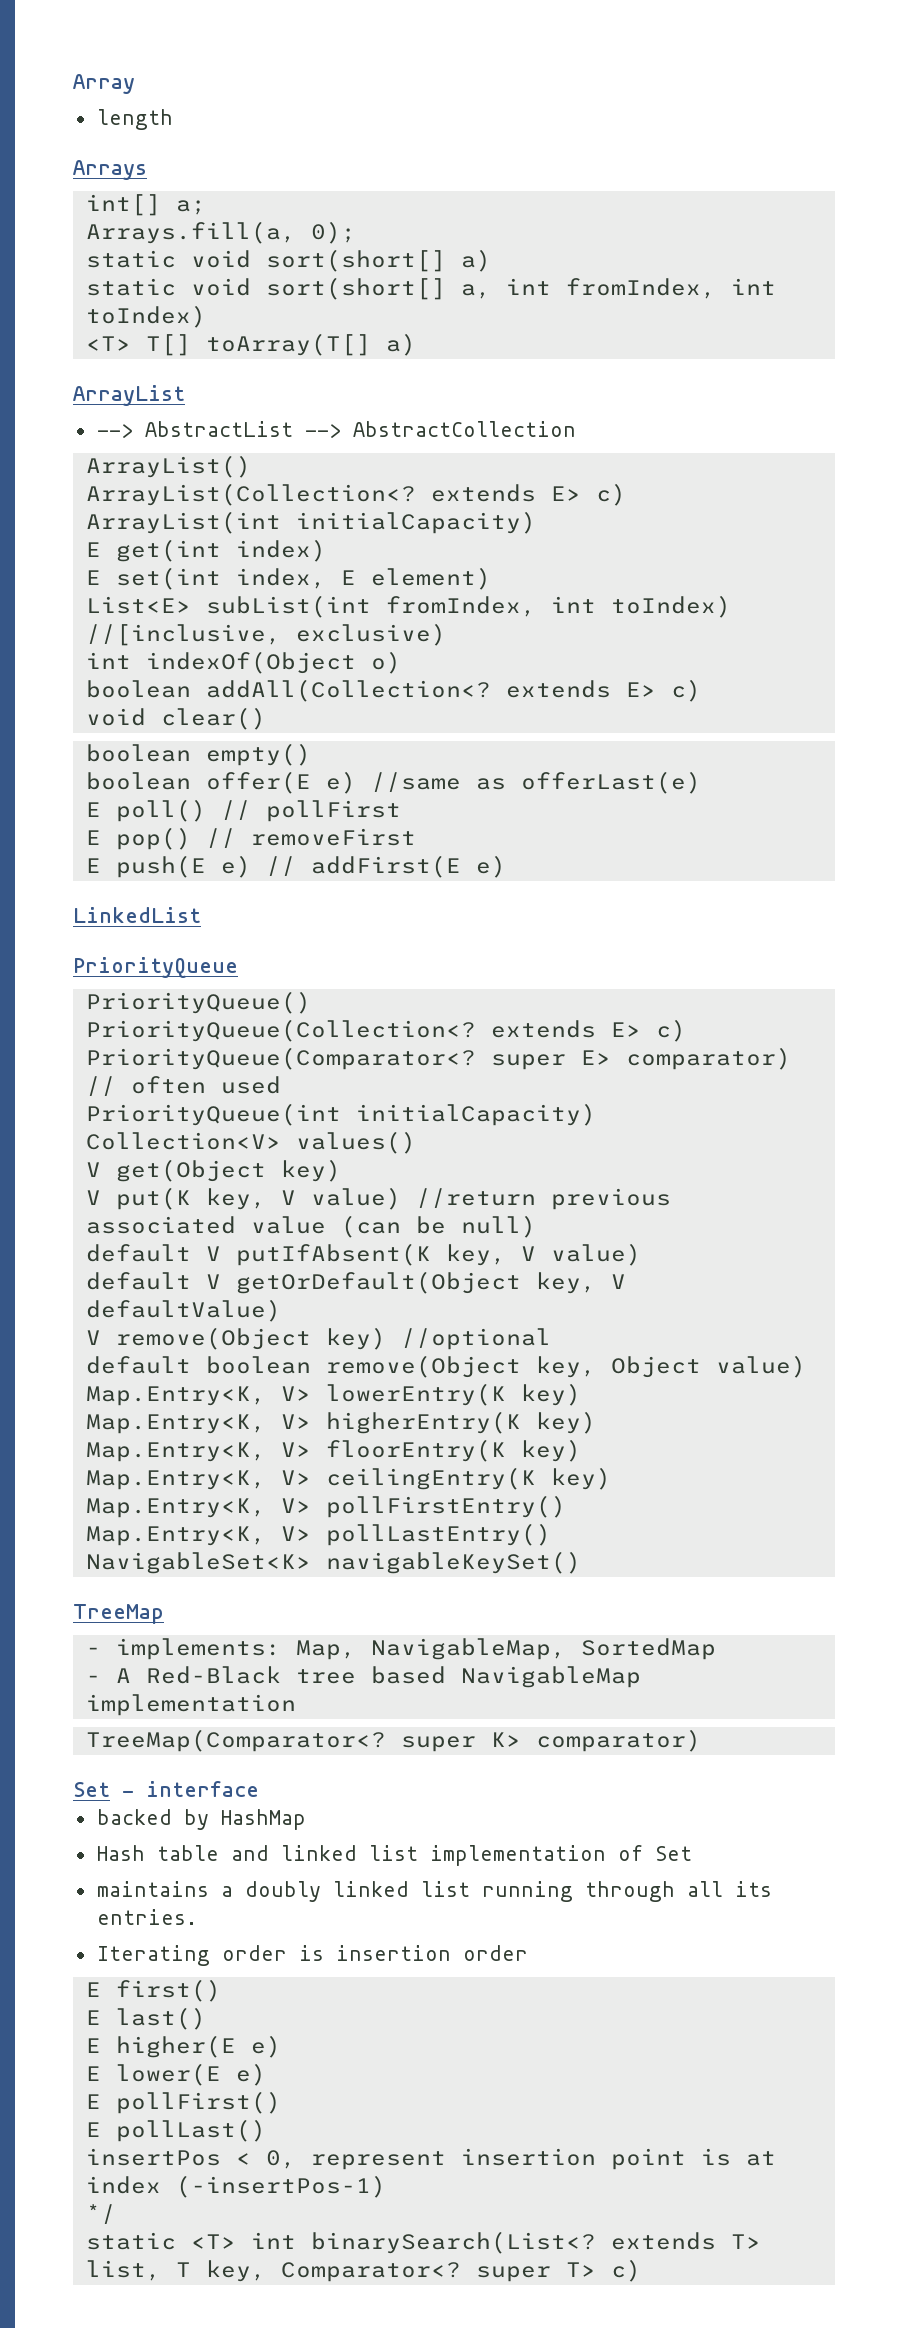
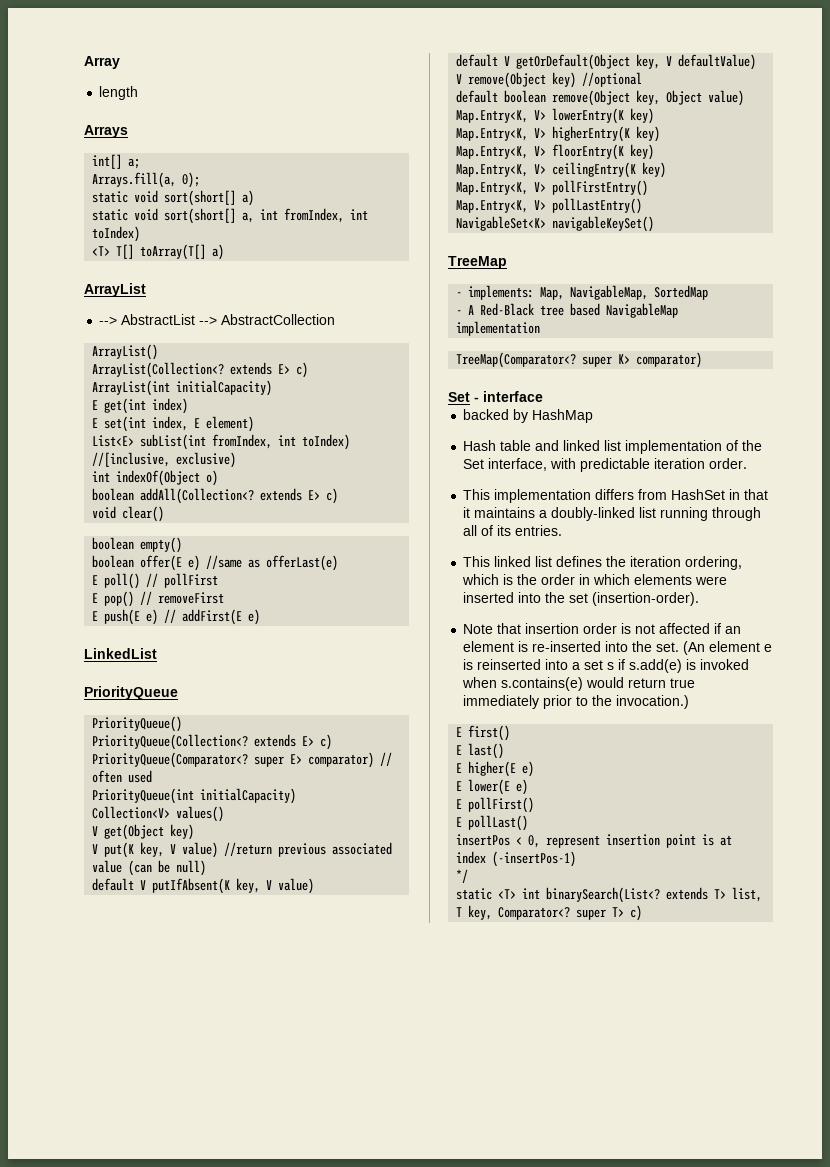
- Hash table and linked list implementation of Set
- maintains a doubly linked list running through all its entries.
+ Hash table and linked list implementation of the Set interface, with predictable iteration order.
+ This implementation differs from HashSet in that it maintains a doubly-linked list running through all of its entries.
- Iterating order is insertion order
+ This linked list defines the iteration ordering, which is the order in which elements were inserted into the set (insertion-order).
+ Note that insertion order is not affected if an element is re-inserted into the set. (An element e is reinserted into a set s if s.add(e) is invoked when s.contains(e) would return true immediately prior to the invocation.)

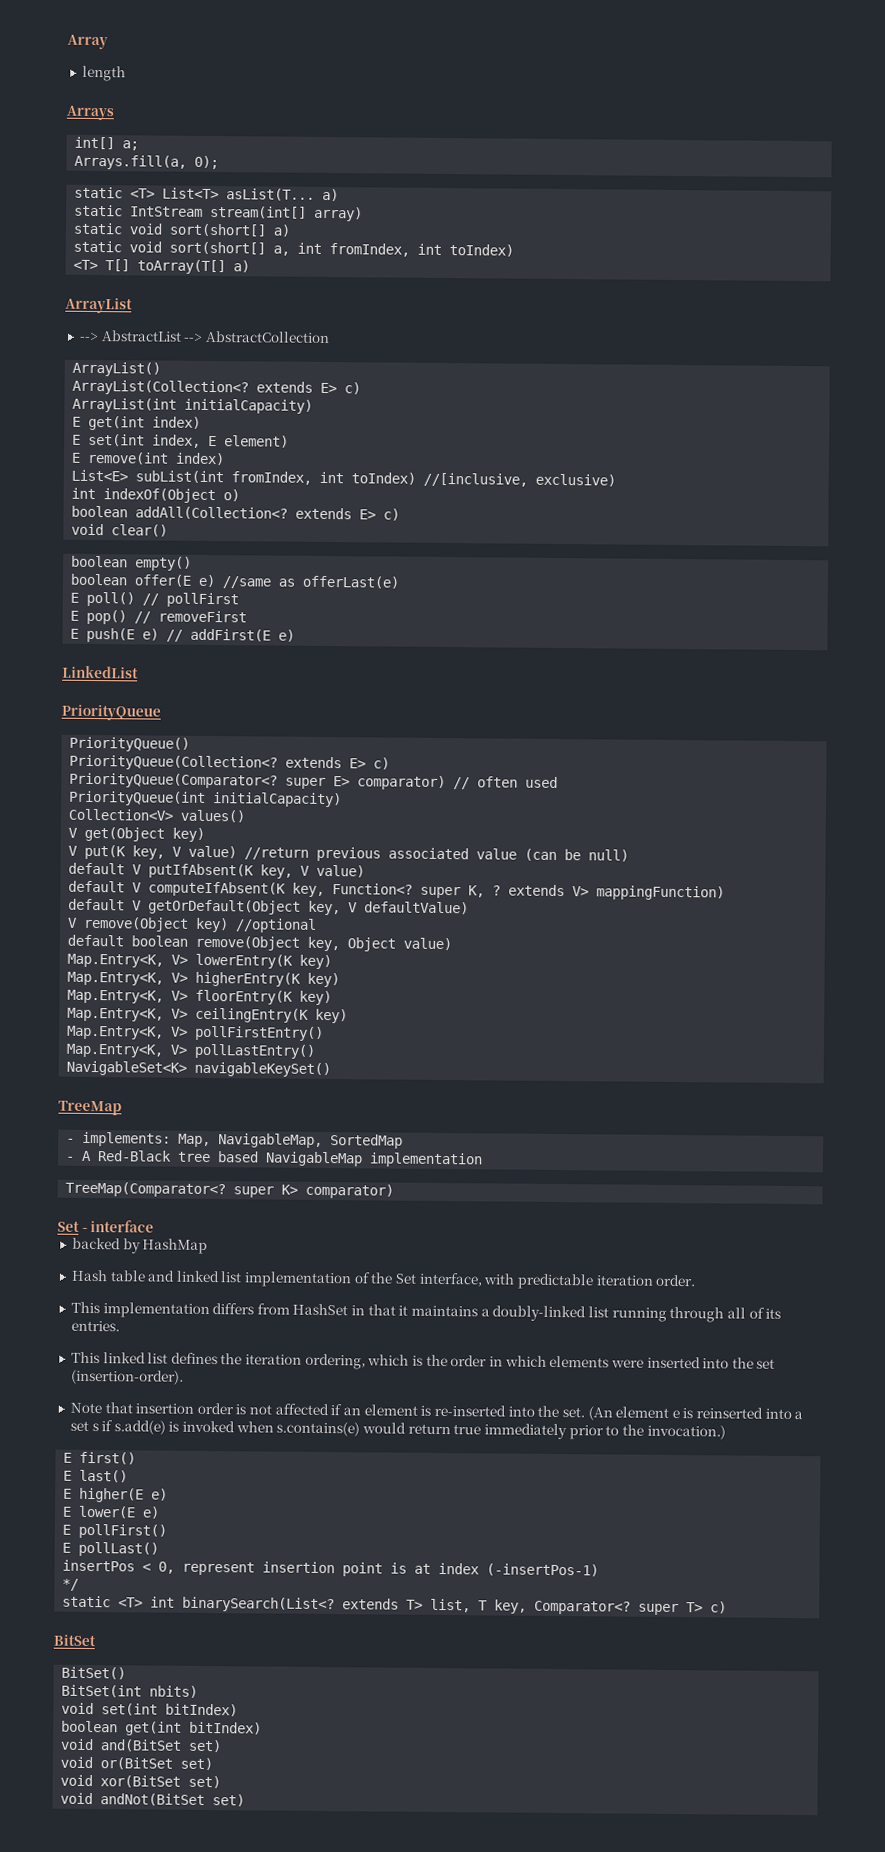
+ static <T> List<T> asList(T... a)
+ static IntStream stream(int[] array)
+ E remove(int index)
+ default V computeIfAbsent(K key, Function<? super K, ? extends V> mappingFunction)
+ BitSet
+ BitSet()
+ BitSet(int nbits)
+ void set(int bitIndex)
+ boolean get(int bitIndex)
+ void and(BitSet set)
+ void or(BitSet set)
+ void xor(BitSet set)
+ void andNot(BitSet set)

